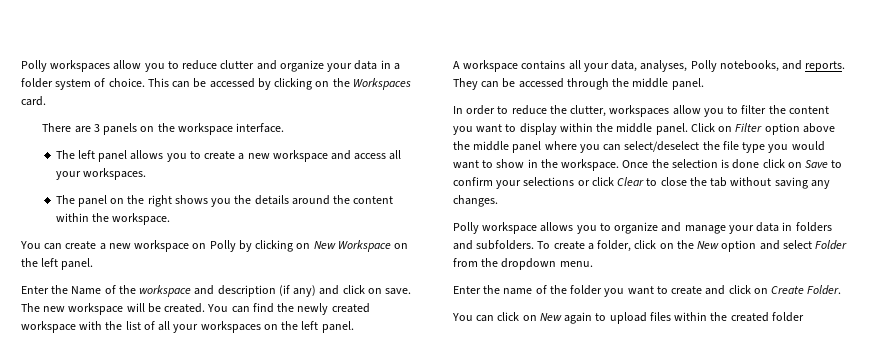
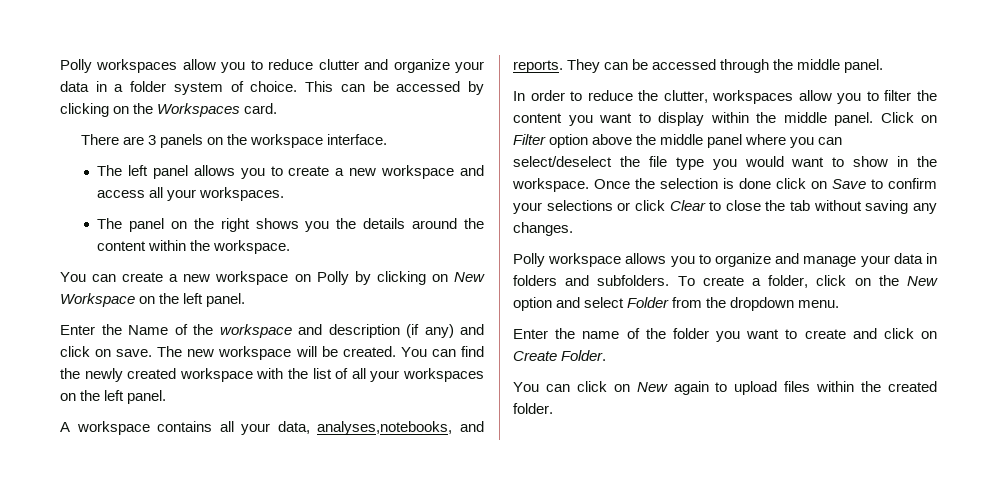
- A workspace contains all your data, analyses, Polly notebooks, and reports.
+ A workspace contains all your data, analyses,notebooks, and reports.
- You can click on New again to upload files within the created folder
+ You can click on New again to upload files within the created folder.

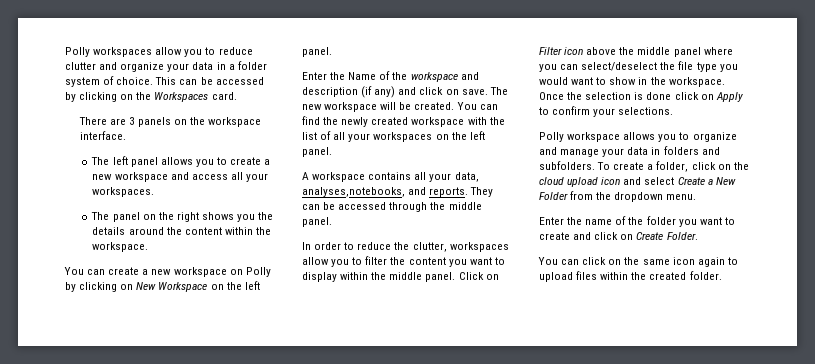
- Click on Filter option above the middle panel where you can select/deselect the file type you would want to show in the workspace.
+ Click on Filter icon above the middle panel where you can select/deselect the file type you would want to show in the workspace.
- Once the selection is done click on Save to confirm your selections or click Clear to close the tab without saving any changes.
+ Once the selection is done click on Apply to confirm your selections.
- To create a folder, click on the New option and select Folder from the dropdown menu.
+ To create a folder, click on the cloud upload icon and select Create a New Folder from the dropdown menu.
- You can click on New again to upload files within the created folder.
+ You can click on the same icon again to upload files within the created folder.

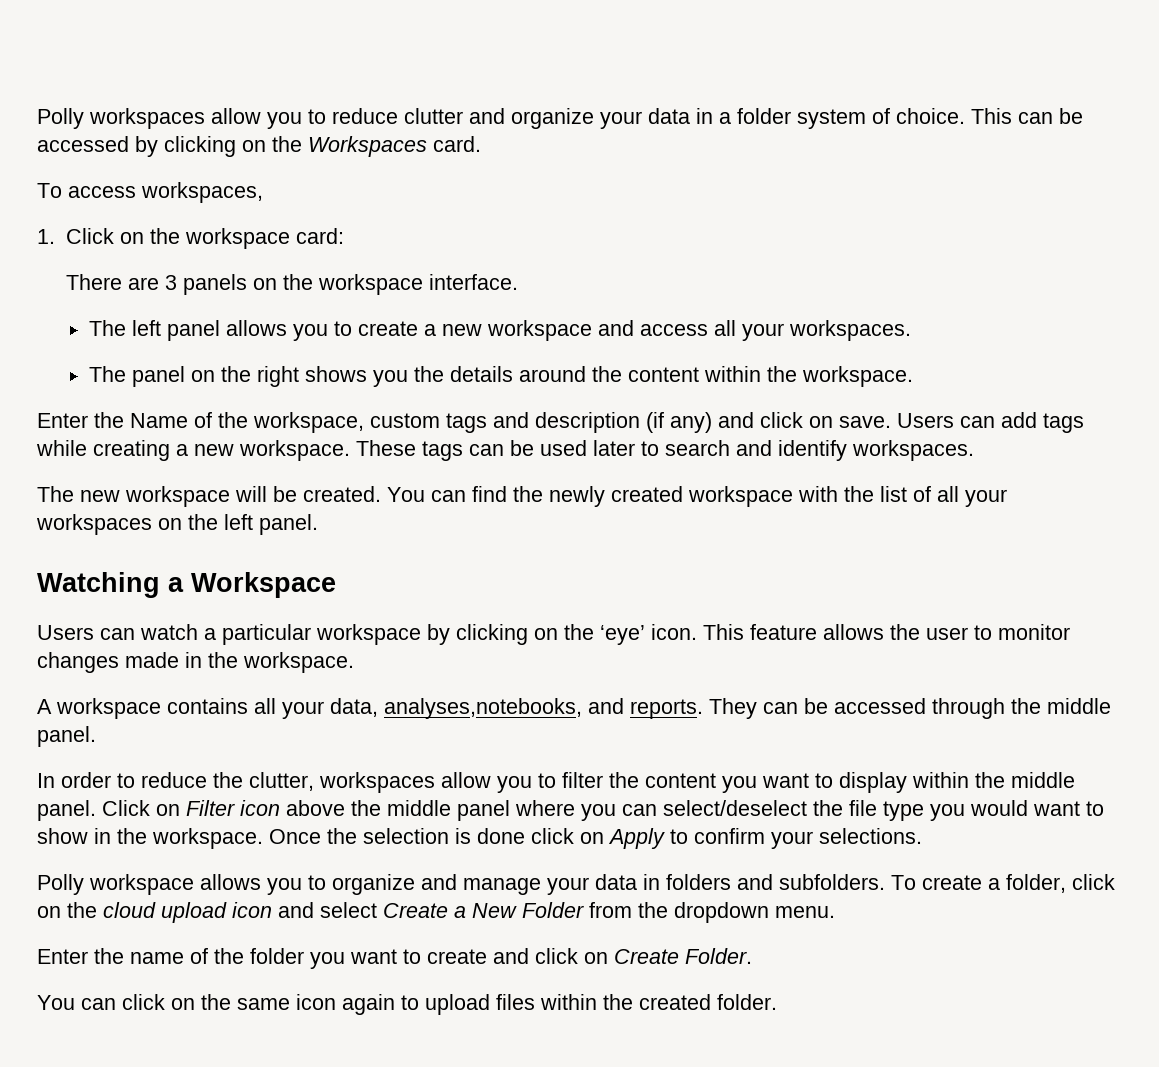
+ To access workspaces,
+ 1. Click on the workspace card:
- You can create a new workspace on Polly by clicking on New Workspace on the left panel.
- Enter the Name of the workspace and description (if any) and click on save. The new workspace will be created.
+ Enter the Name of the workspace, custom tags and description (if any) and click on save. Users can add tags while creating a new workspace. These tags can be used later to search and identify workspaces.
+ The new workspace will be created.
+ Watching a Workspace
+ Users can watch a particular workspace by clicking on the ‘eye’ icon. This feature allows the user to monitor changes made in the workspace.

